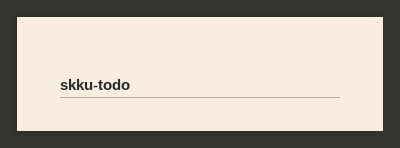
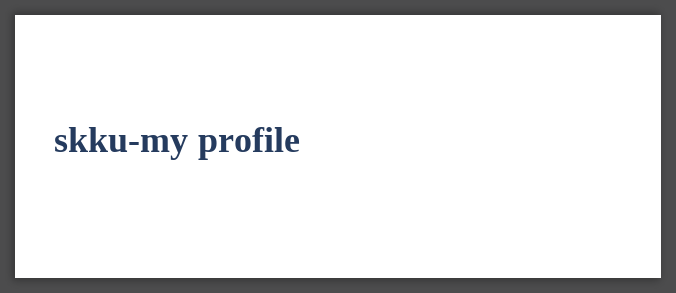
- skku-todo
+ skku-my profile

